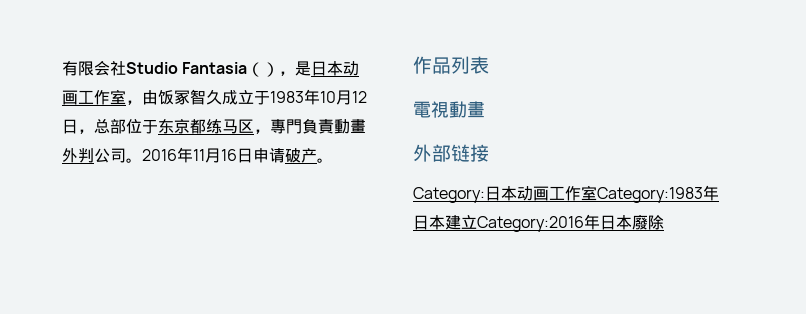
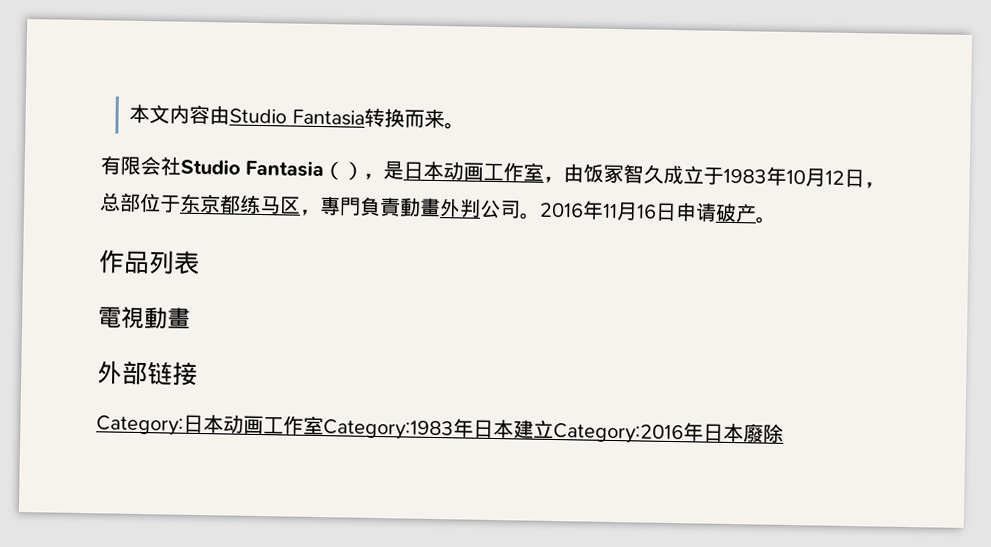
+ 本文内容由Studio Fantasia转换而来。

